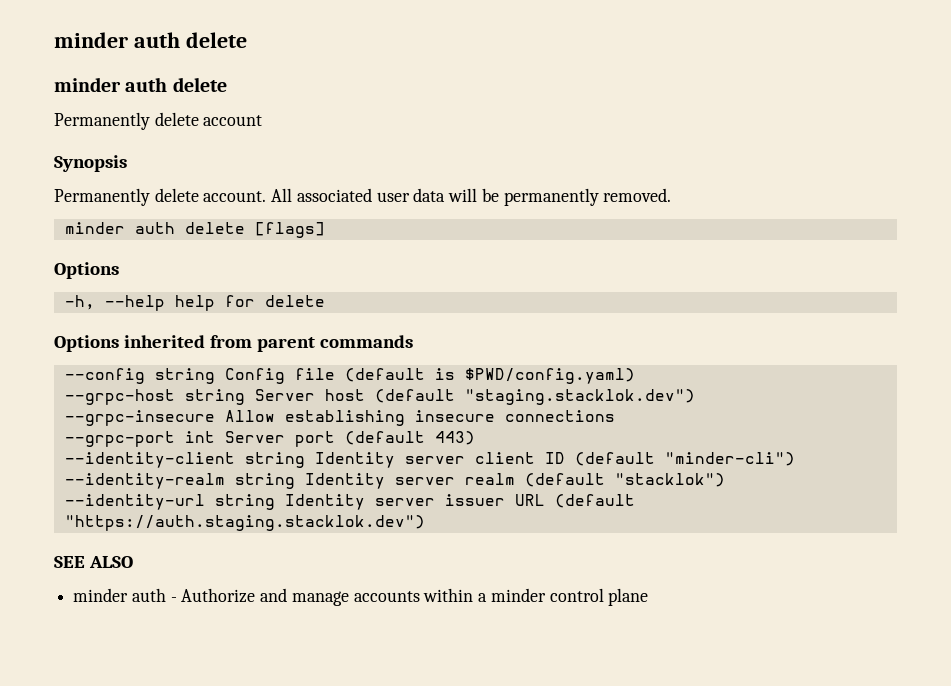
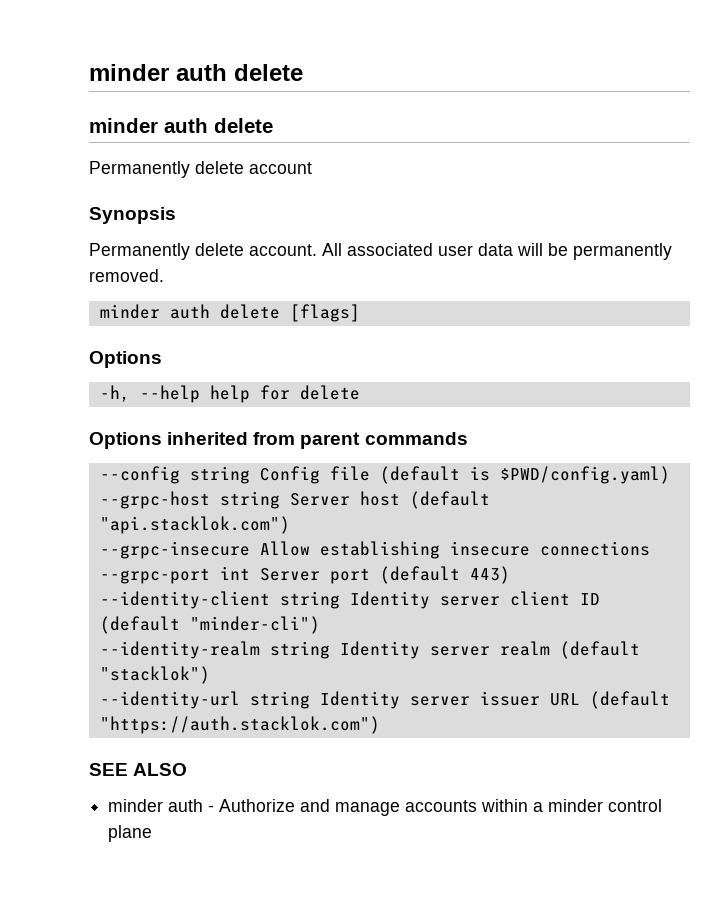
- --grpc-host string Server host (default "staging.stacklok.dev")
+ --grpc-host string Server host (default "api.stacklok.com")
- --identity-url string Identity server issuer URL (default "https://auth.staging.stacklok.dev")
+ --identity-url string Identity server issuer URL (default "https://auth.stacklok.com")

